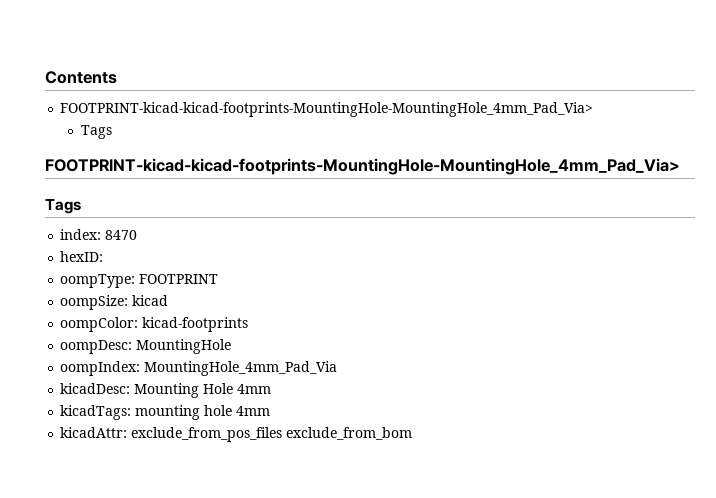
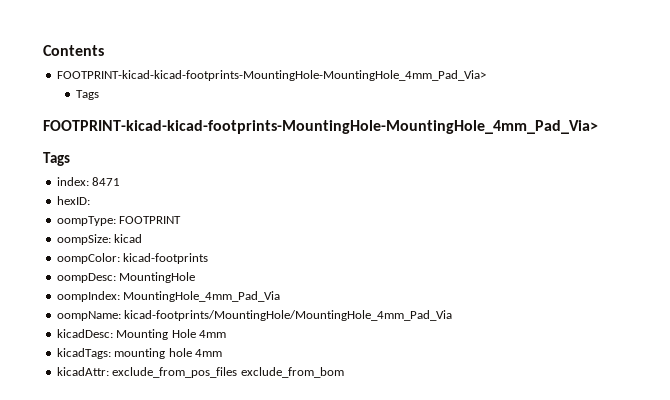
- index: 8470
+ index: 8471
+ oompName: kicad-footprints/MountingHole/MountingHole_4mm_Pad_Via

